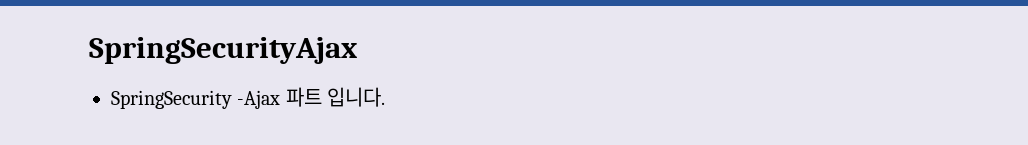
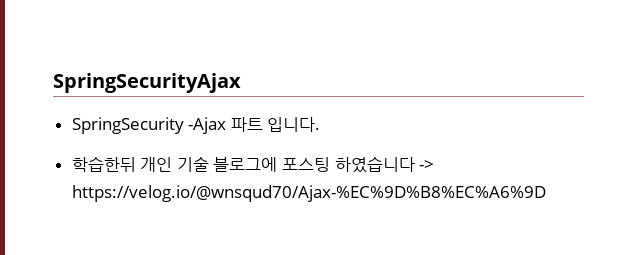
+ 학습한뒤 개인 기술 블로그에 포스팅 하였습니다 -> https://velog.io/@wnsqud70/Ajax-%EC%9D%B8%EC%A6%9D

